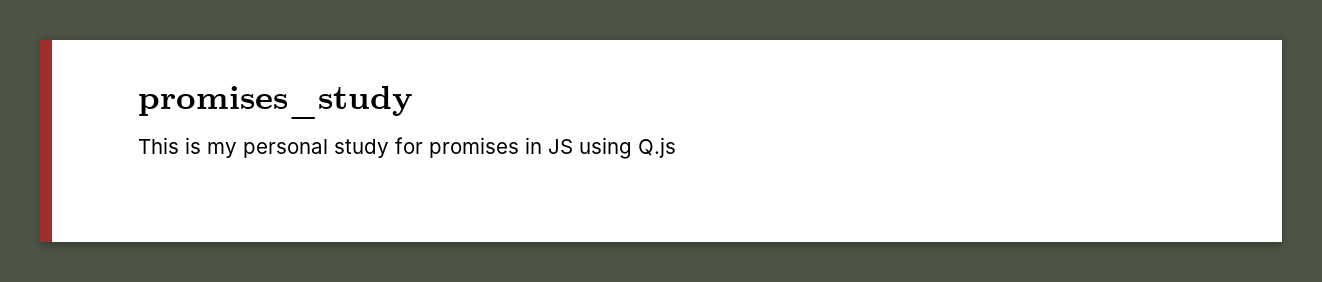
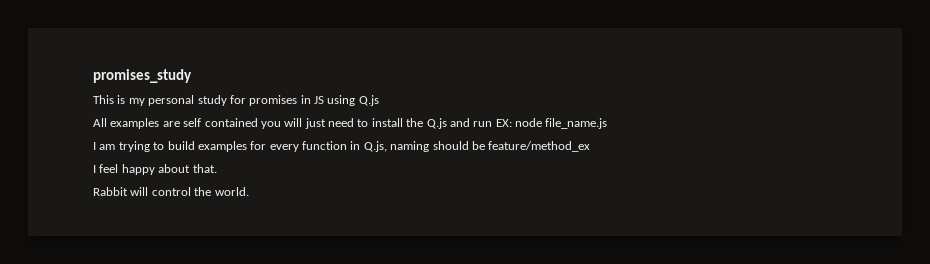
+ All examples are self contained you will just need to install the Q.js and run EX: node file_name.js
+ I am trying to build examples for every function in Q.js, naming should be feature/method_ex
+ I feel happy about that.
+ Rabbit will control the world.

